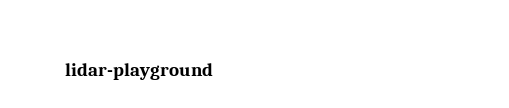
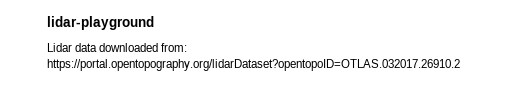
+ Lidar data downloaded from: https://portal.opentopography.org/lidarDataset?opentopoID=OTLAS.032017.26910.2

